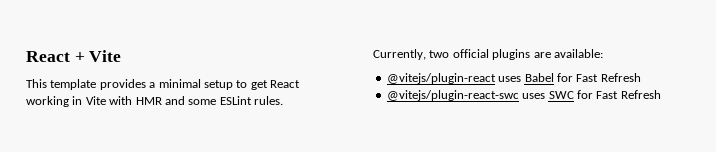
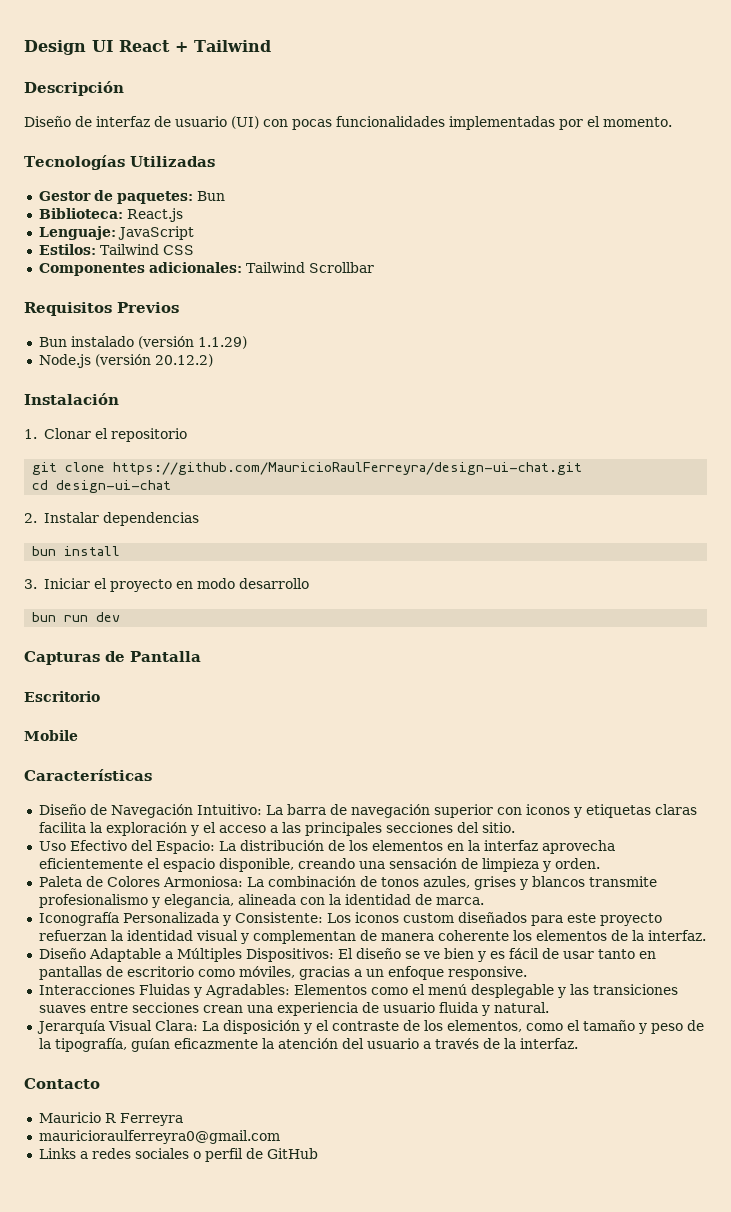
- React + Vite
- This template provides a minimal setup to get React working in Vite with HMR and some ESLint rules.
- Currently, two official plugins are available:
- @vitejs/plugin-react uses Babel for Fast Refresh
- @vitejs/plugin-react-swc uses SWC for Fast Refresh
+ Design UI React + Tailwind
+ Descripción
+ Diseño de interfaz de usuario (UI) con pocas funcionalidades implementadas por el momento.
+ Tecnologías Utilizadas
+ Gestor de paquetes: Bun
+ Biblioteca: React.js
+ Lenguaje: JavaScript
+ Estilos: Tailwind CSS
+ Componentes adicionales: Tailwind Scrollbar
+ Requisitos Previos
+ Bun instalado (versión 1.1.29)
+ Node.js (versión 20.12.2)
+ Instalación
+ 1. Clonar el repositorio
+ git clone https://github.com/MauricioRaulFerreyra/design-ui-chat.git
+ cd design-ui-chat
+ 2. Instalar dependencias
+ bun install
+ 3. Iniciar el proyecto en modo desarrollo
+ bun run dev
+ Capturas de Pantalla
+ Escritorio
+ Mobile
+ Características
+ Diseño de Navegación Intuitivo: La barra de navegación superior con iconos y etiquetas claras facilita la exploración y el acceso a las principales secciones del sitio.
+ Uso Efectivo del Espacio: La distribución de los elementos en la interfaz aprovecha eficientemente el espacio disponible, creando una sensación de limpieza y orden.
+ Paleta de Colores Armoniosa: La combinación de tonos azules, grises y blancos transmite profesionalismo y elegancia, alineada con la identidad de marca.
+ Iconografía Personalizada y Consistente: Los iconos custom diseñados para este proyecto refuerzan la identidad visual y complementan de manera coherente los elementos de la interfaz.
+ Diseño Adaptable a Múltiples Dispositivos: El diseño se ve bien y es fácil de usar tanto en pantallas de escritorio como móviles, gracias a un enfoque responsive.
+ Interacciones Fluidas y Agradables: Elementos como el menú desplegable y las transiciones suaves entre secciones crean una experiencia de usuario fluida y natural.
+ Jerarquía Visual Clara: La disposición y el contraste de los elementos, como el tamaño y peso de la tipografía, guían eficazmente la atención del usuario a través de la interfaz.
+ Contacto
+ Mauricio R Ferreyra
+ mauricioraulferreyra0@gmail.com
+ Links a redes sociales o perfil de GitHub

